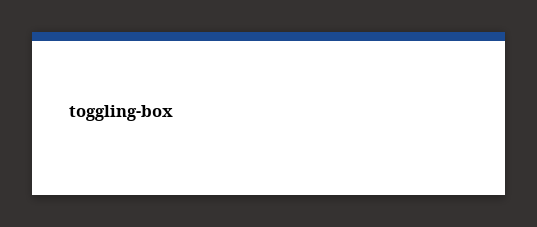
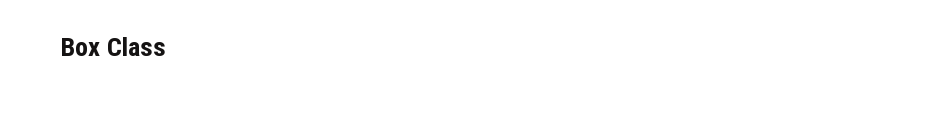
- toggling-box
+ Box Class

